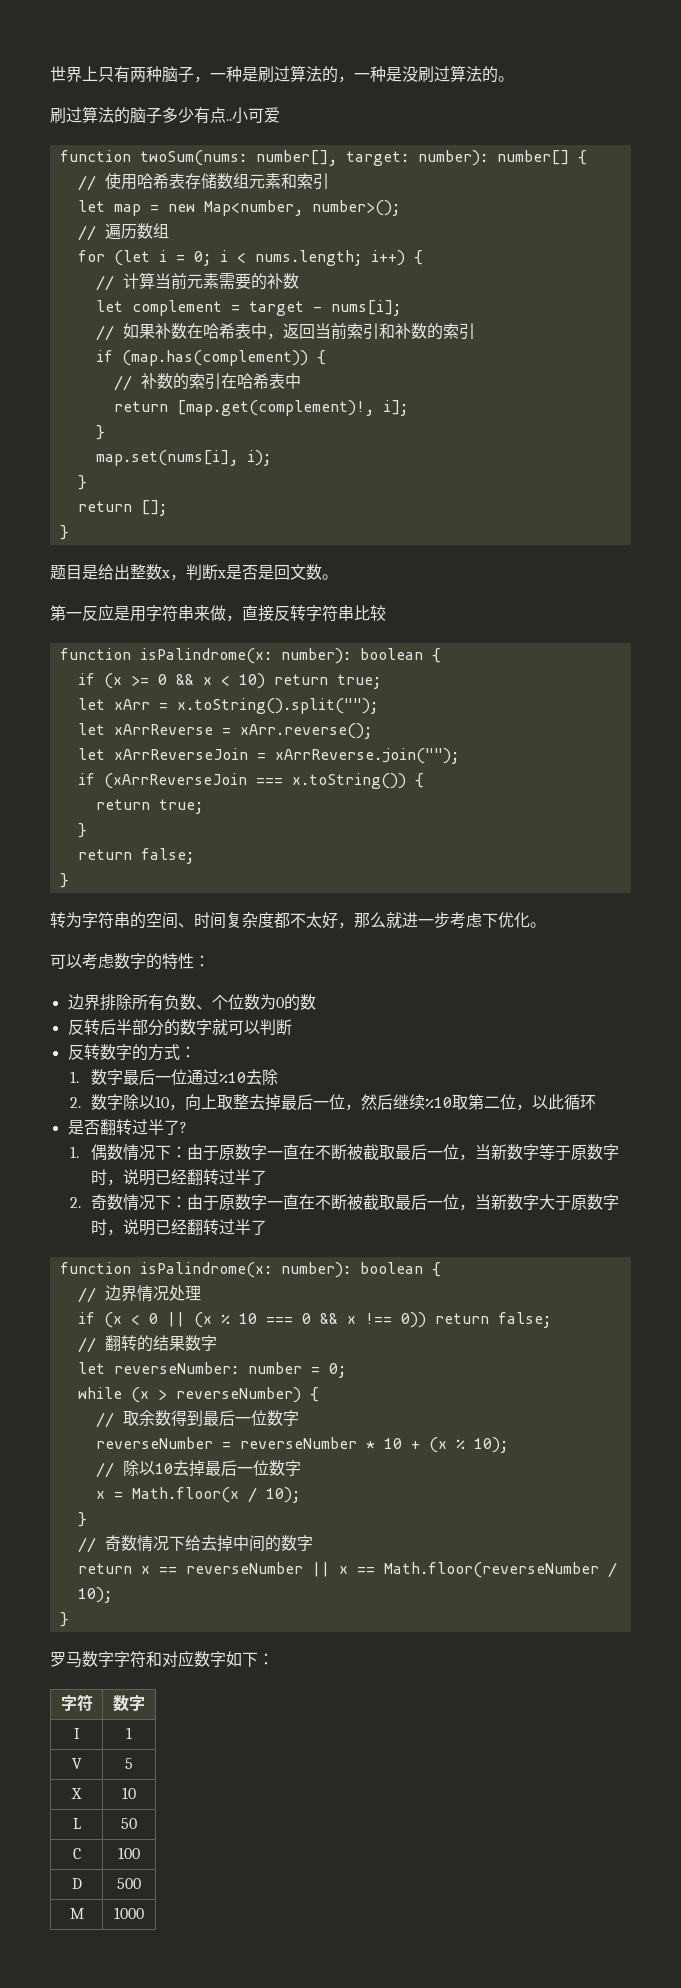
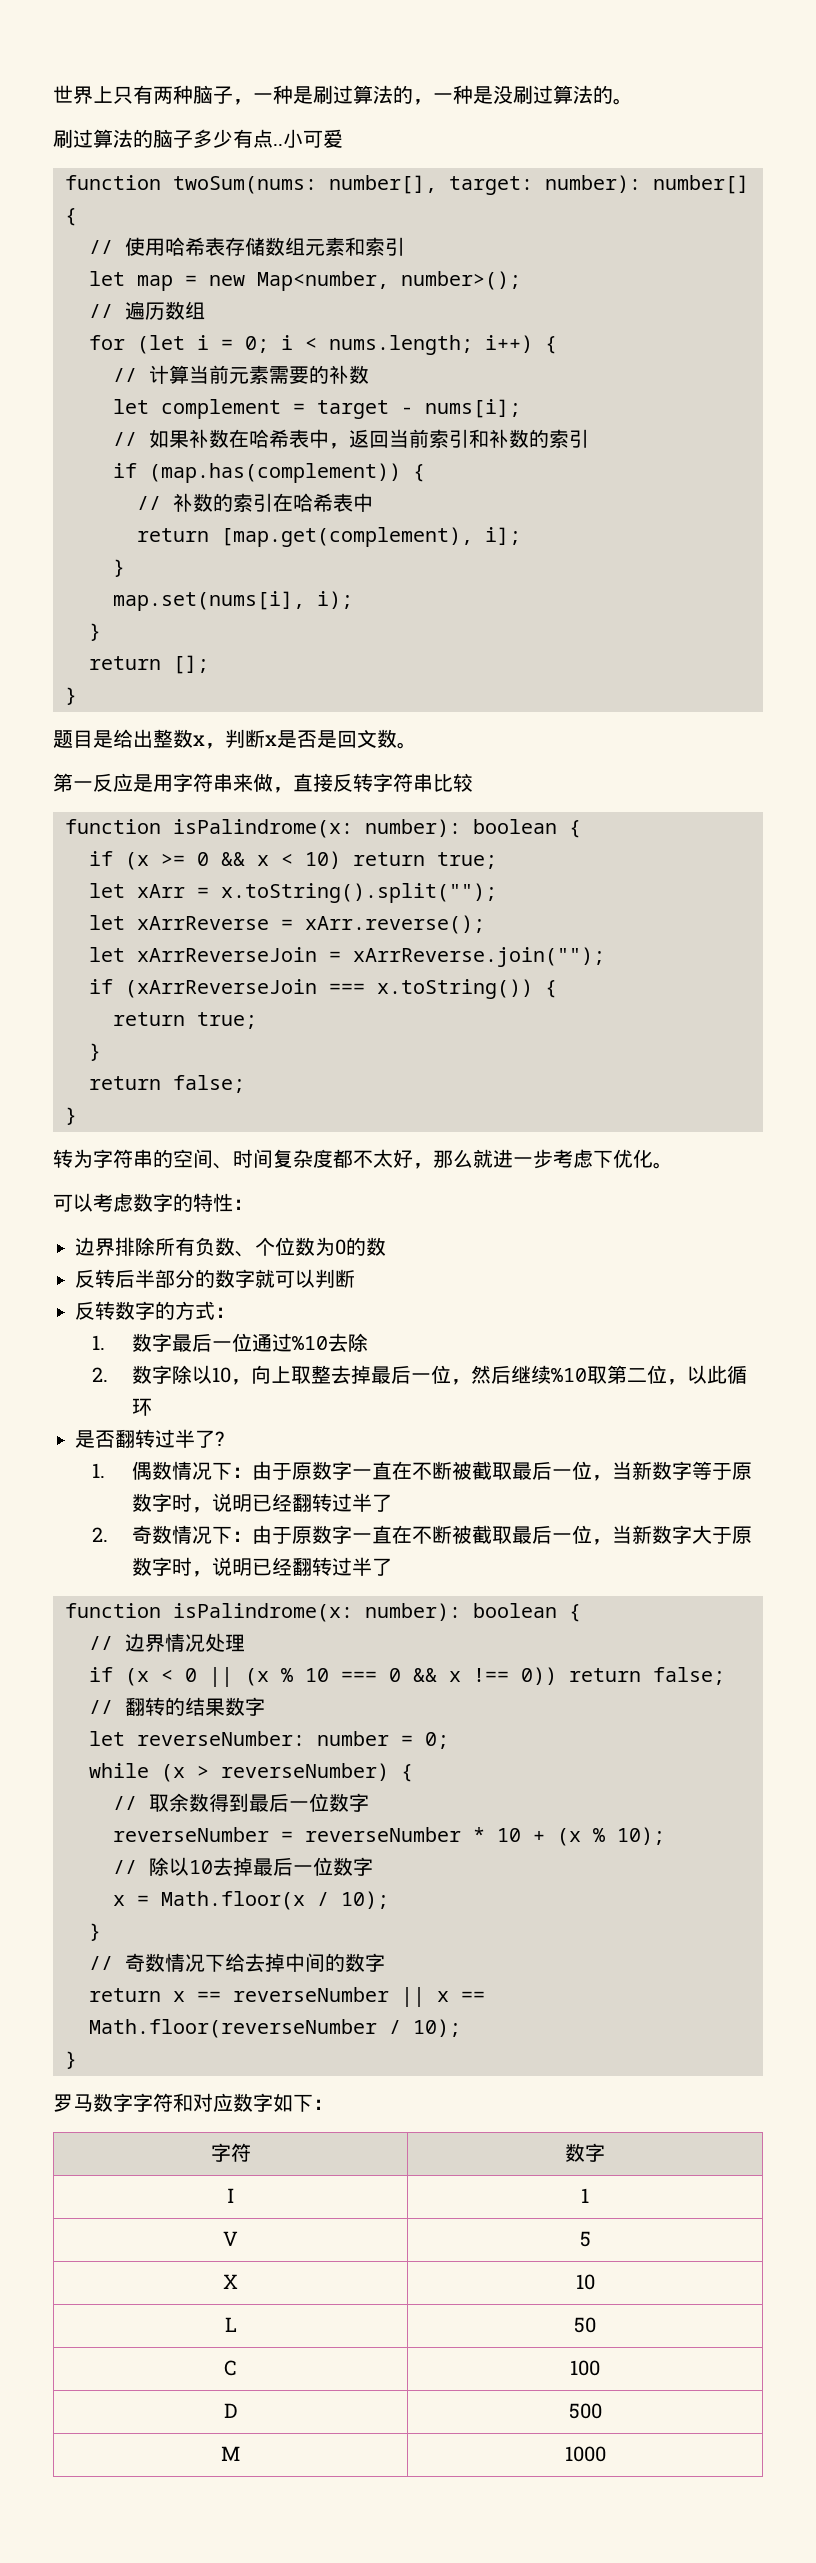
- return [map.get(complement)!, i];
+ return [map.get(complement), i];

